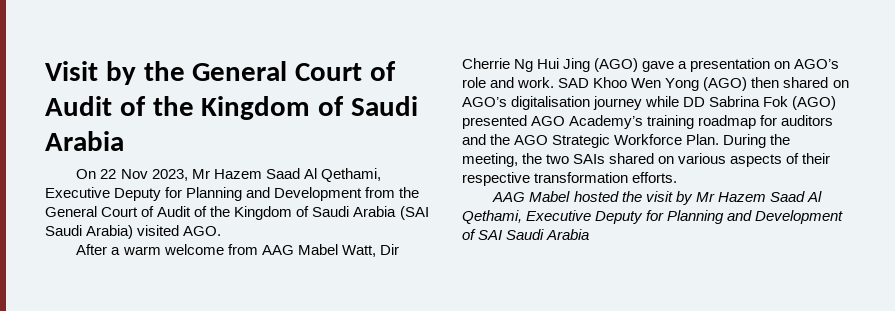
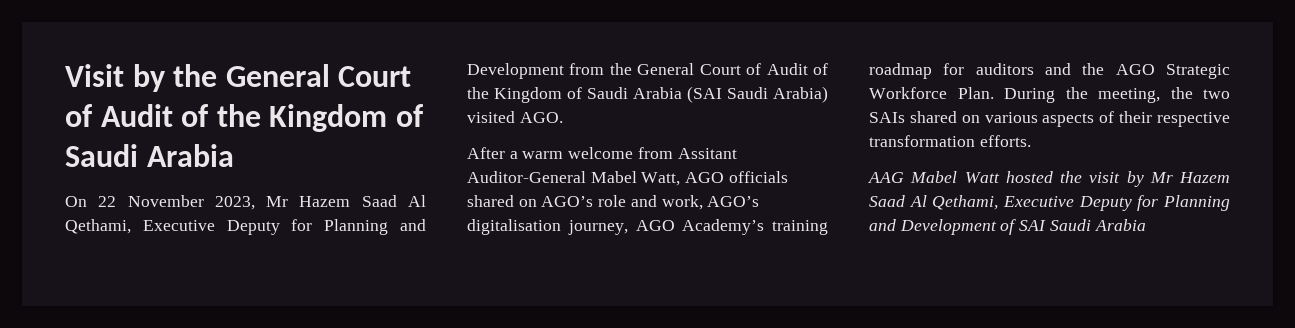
- On 22 Nov 2023, Mr Hazem Saad Al Qethami, Executive Deputy for Planning and Development from the General Court of Audit of the Kingdom of Saudi Arabia (SAI Saudi Arabia) visited AGO.
+ On 22 November 2023, Mr Hazem Saad Al Qethami, Executive Deputy for Planning and Development from the General Court of Audit of the Kingdom of Saudi Arabia (SAI Saudi Arabia) visited AGO.
- After a warm welcome from AAG Mabel Watt, Dir Cherrie Ng Hui Jing (AGO) gave a presentation on AGO’s role and work. SAD Khoo Wen Yong (AGO) then shared on AGO’s digitalisation journey while DD Sabrina Fok (AGO) presented AGO Academy’s training roadmap for auditors and the AGO Strategic Workforce Plan.
+ After a warm welcome from Assitant Auditor-General Mabel Watt, AGO officials shared on AGO’s role and work, AGO’s digitalisation journey, AGO Academy’s training roadmap for auditors and the AGO Strategic Workforce Plan.
- AAG Mabel hosted the visit by Mr Hazem Saad Al Qethami, Executive Deputy for Planning and Development of SAI Saudi Arabia
+ AAG Mabel Watt hosted the visit by Mr Hazem Saad Al Qethami, Executive Deputy for Planning and Development of SAI Saudi Arabia

